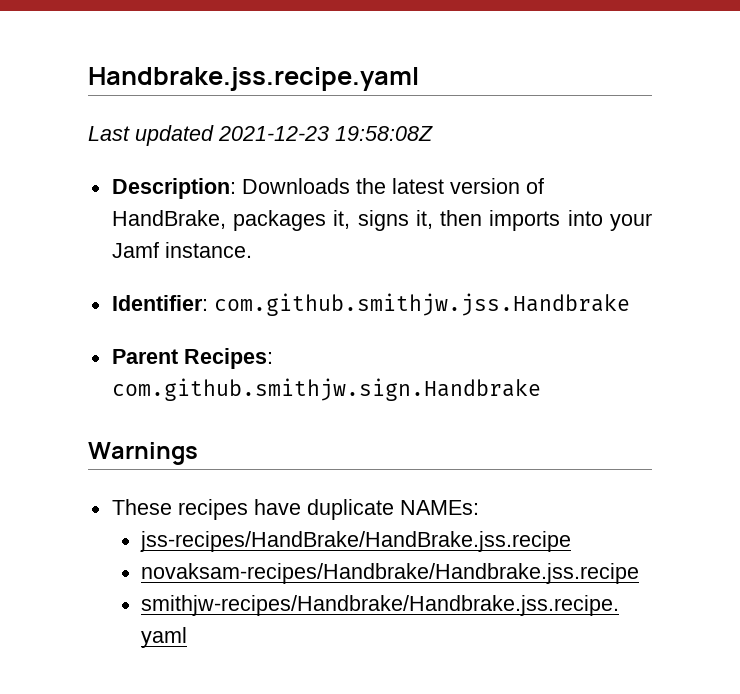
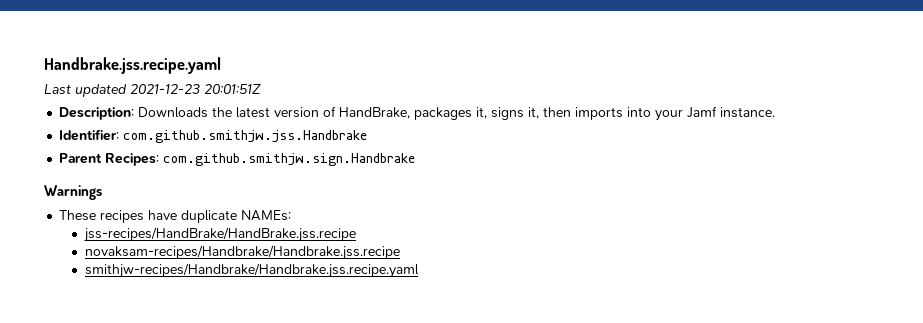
- Last updated 2021-12-23 19:58:08Z
+ Last updated 2021-12-23 20:01:51Z

